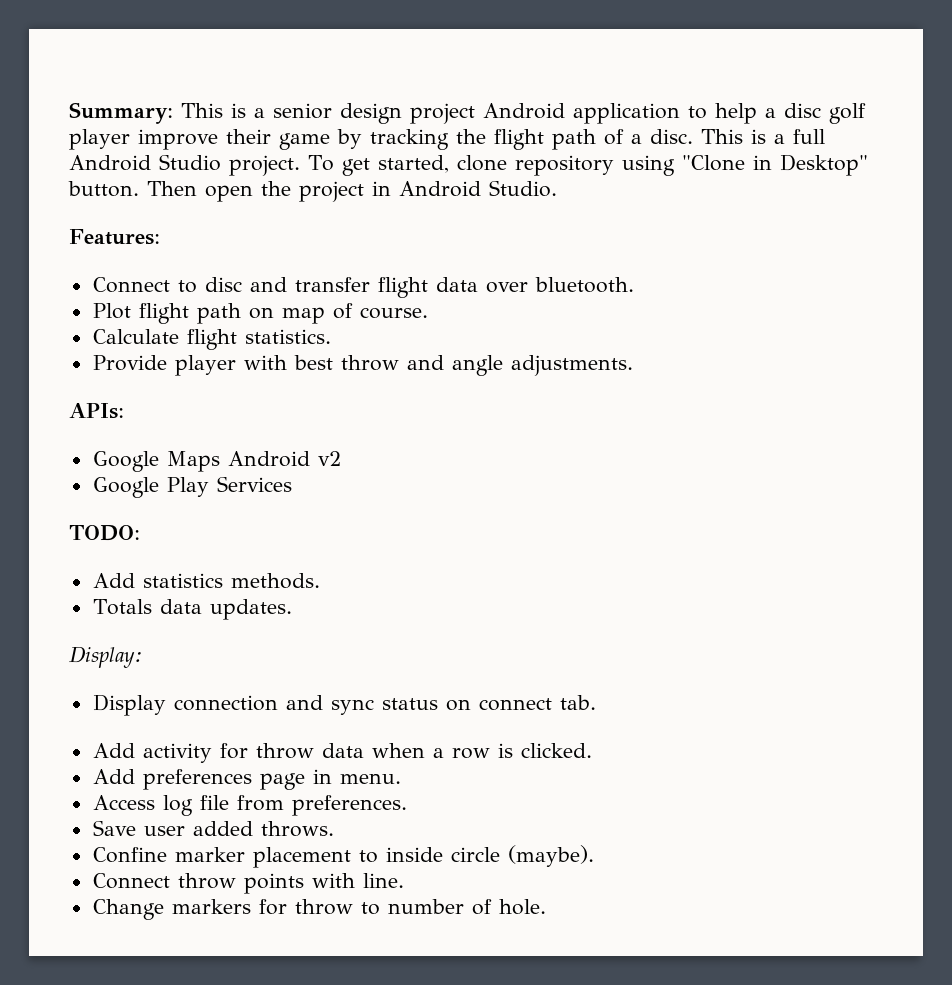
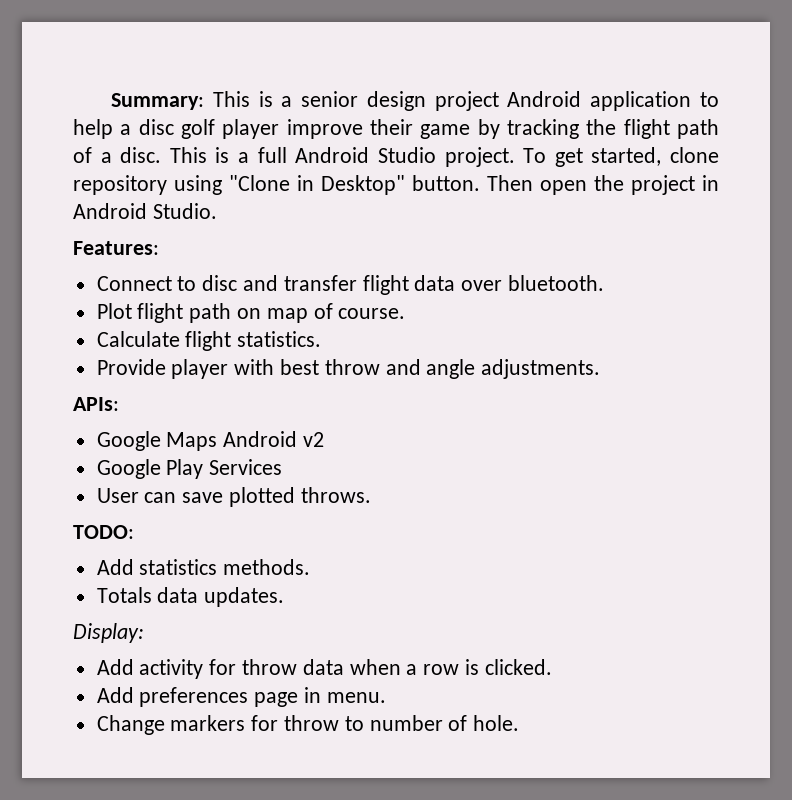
+ User can save plotted throws.
- Display connection and sync status on connect tab.
- Access log file from preferences.
- Save user added throws.
- Confine marker placement to inside circle (maybe).
- Connect throw points with line.

